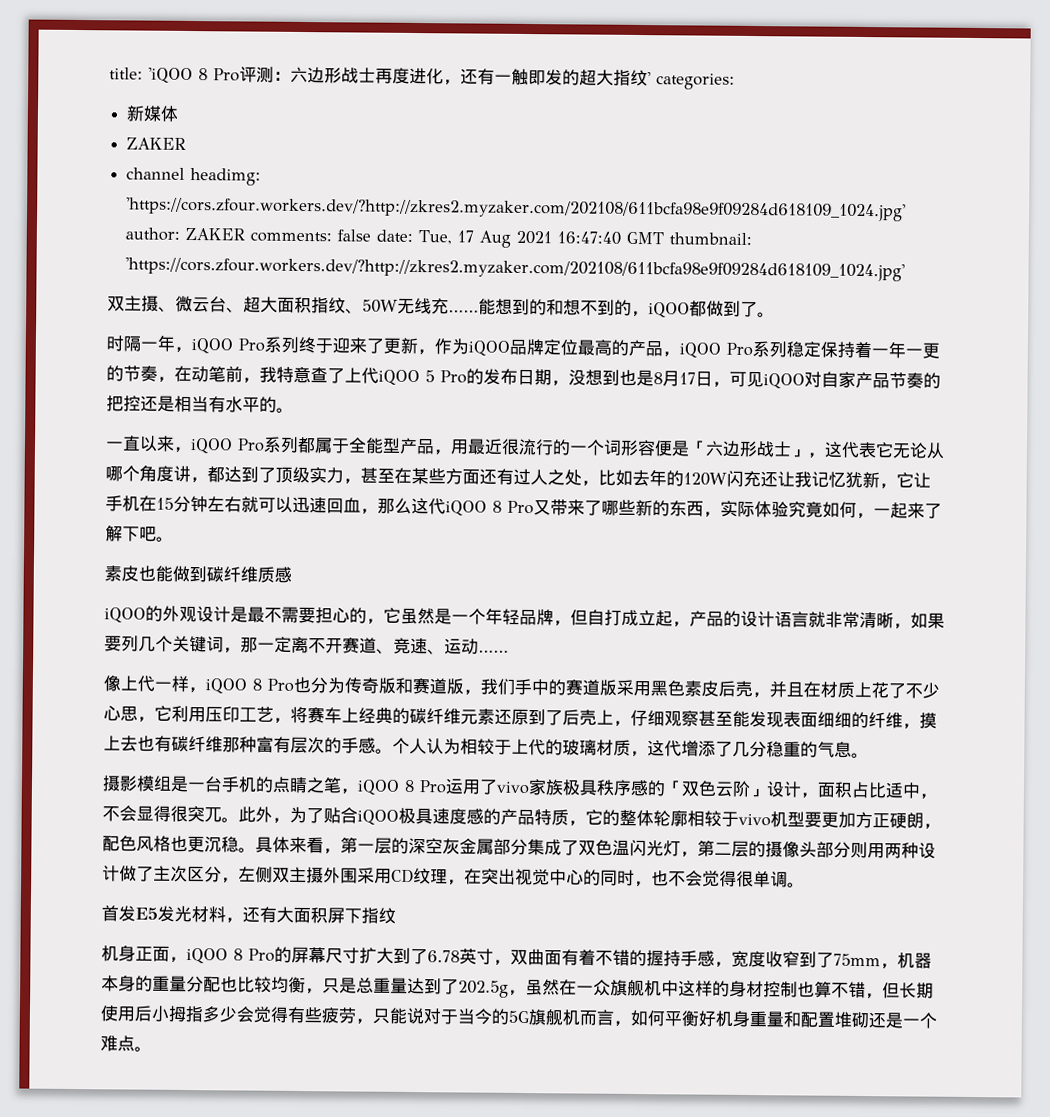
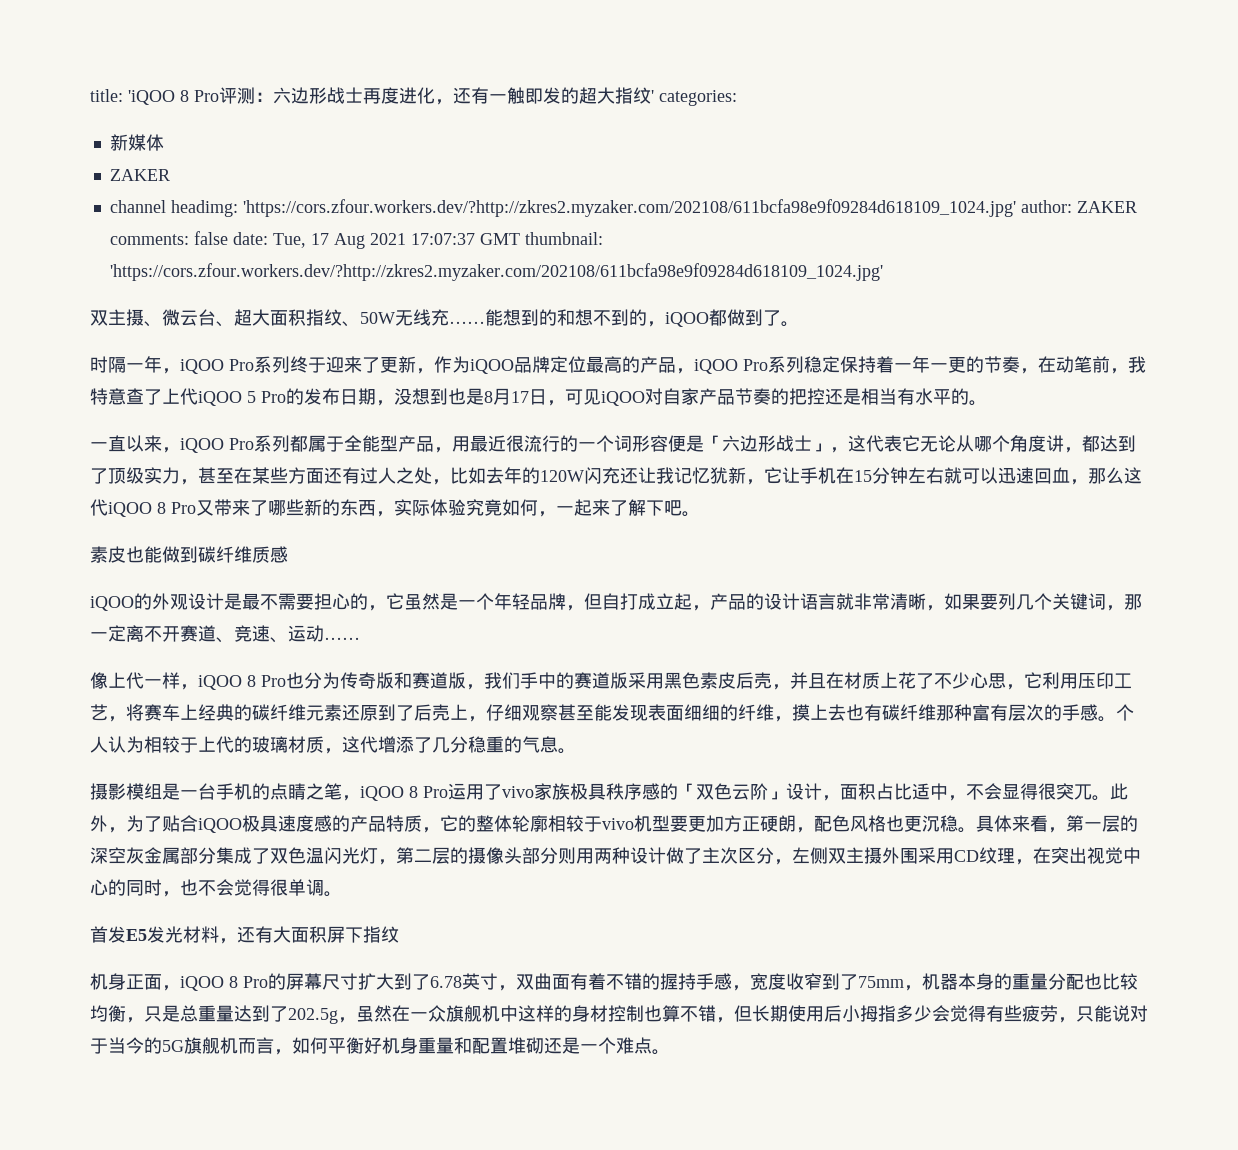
- channel headimg: 'https://cors.zfour.workers.dev/?http://zkres2.myzaker.com/202108/611bcfa98e9f09284d618109_1024.jpg' author: ZAKER comments: false date: Tue, 17 Aug 2021 16:47:40 GMT thumbnail: 'https://cors.zfour.workers.dev/?http://zkres2.myzaker.com/202108/611bcfa98e9f09284d618109_1024.jpg'
+ channel headimg: 'https://cors.zfour.workers.dev/?http://zkres2.myzaker.com/202108/611bcfa98e9f09284d618109_1024.jpg' author: ZAKER comments: false date: Tue, 17 Aug 2021 17:07:37 GMT thumbnail: 'https://cors.zfour.workers.dev/?http://zkres2.myzaker.com/202108/611bcfa98e9f09284d618109_1024.jpg'

